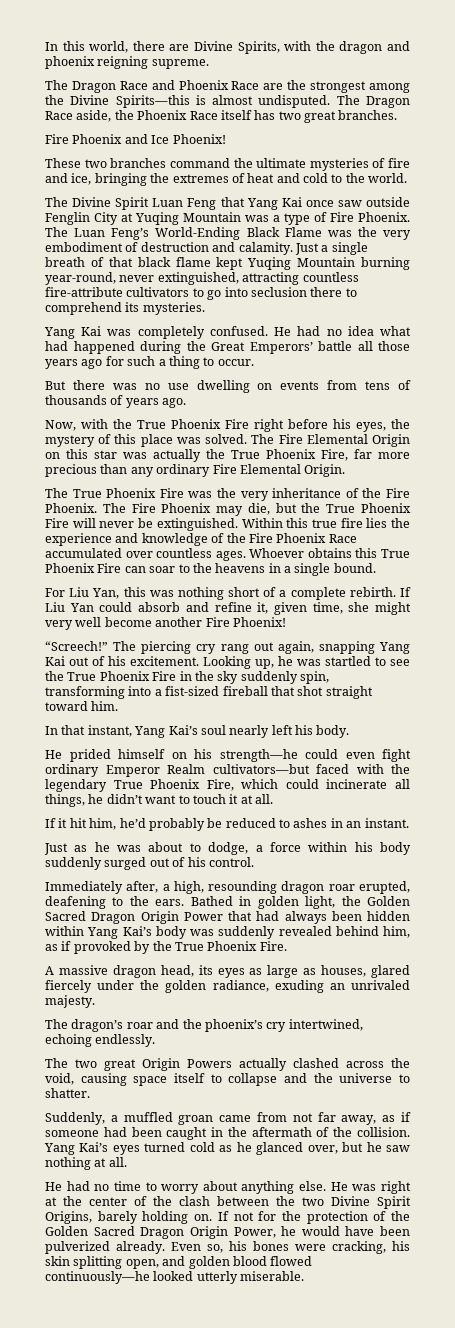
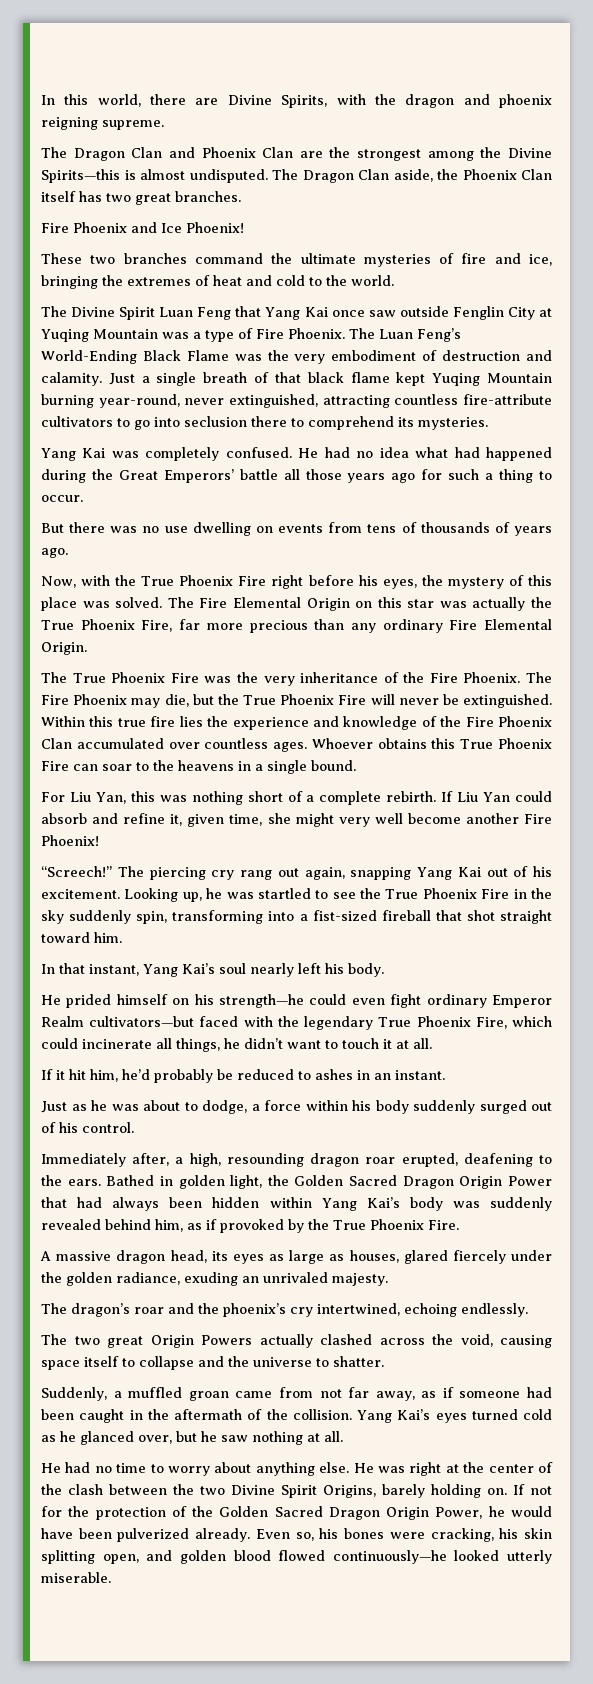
- The Dragon Race and Phoenix Race are the strongest among the Divine Spirits—this is almost undisputed.
+ The Dragon Clan and Phoenix Clan are the strongest among the Divine Spirits—this is almost undisputed.
- The Dragon Race aside, the Phoenix Race itself has two great branches.
+ The Dragon Clan aside, the Phoenix Clan itself has two great branches.
- Within this true fire lies the experience and knowledge of the Fire Phoenix Race accumulated over countless ages.
+ Within this true fire lies the experience and knowledge of the Fire Phoenix Clan accumulated over countless ages.

